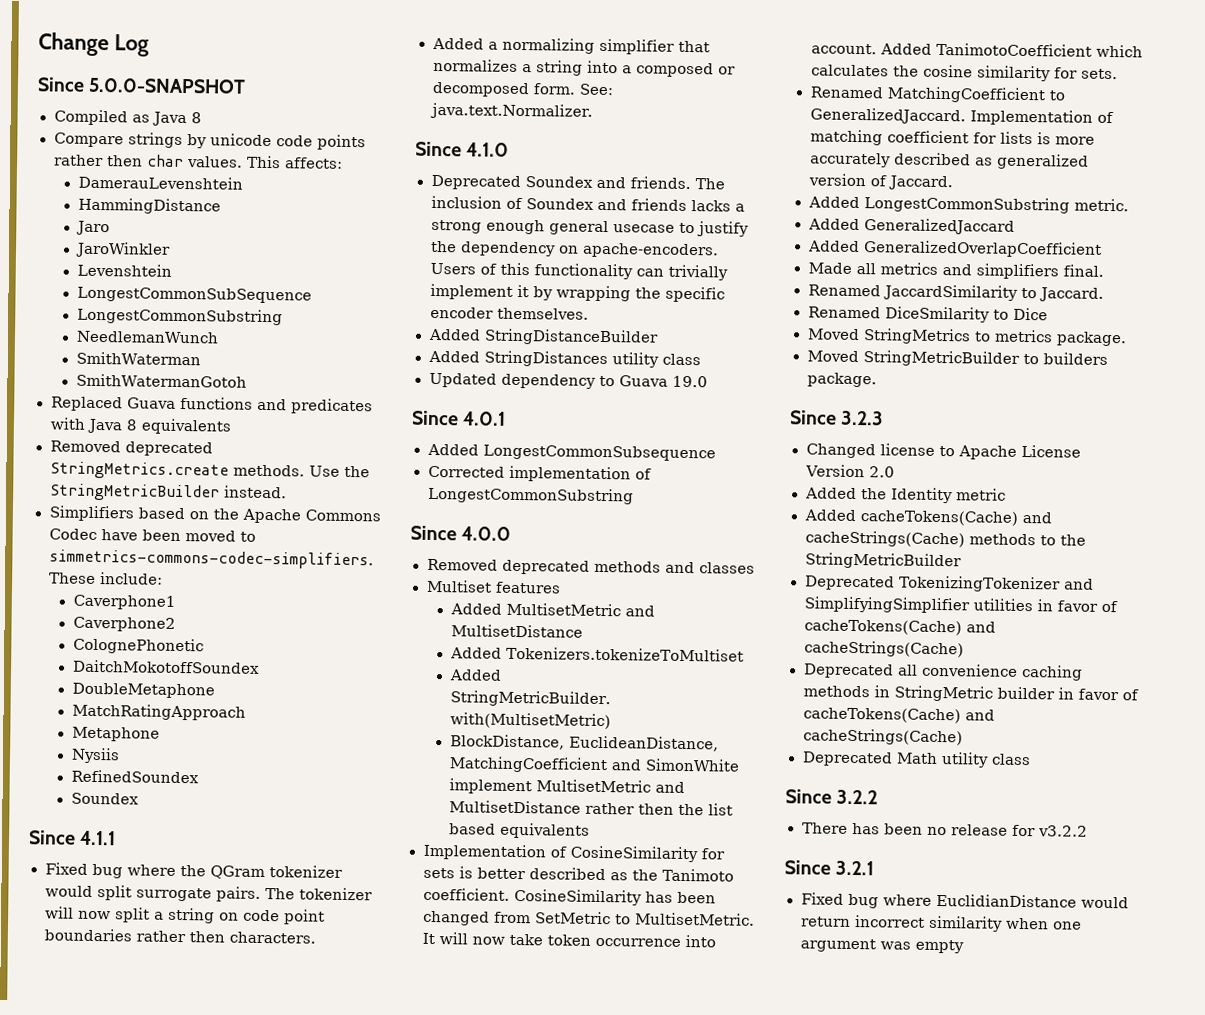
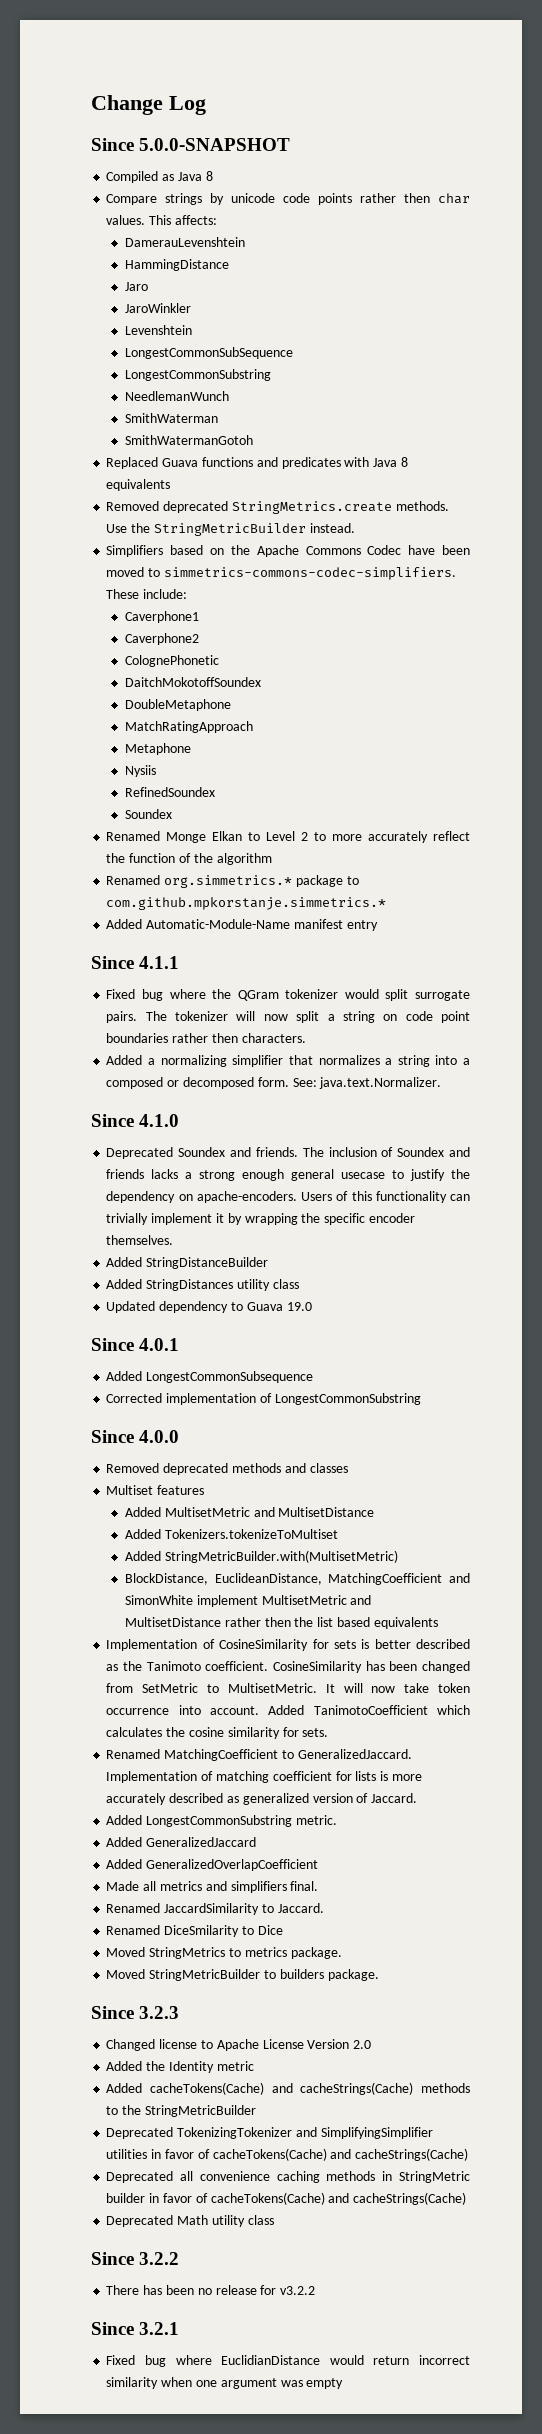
+ Renamed Monge Elkan to Level 2 to more accurately reflect the function of the algorithm
+ Renamed org.simmetrics.* package to com.github.mpkorstanje.simmetrics.*
+ Added Automatic-Module-Name manifest entry

